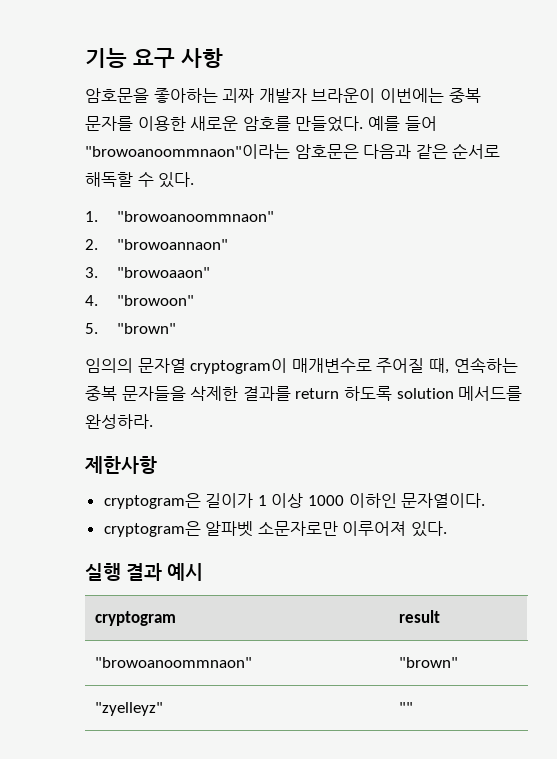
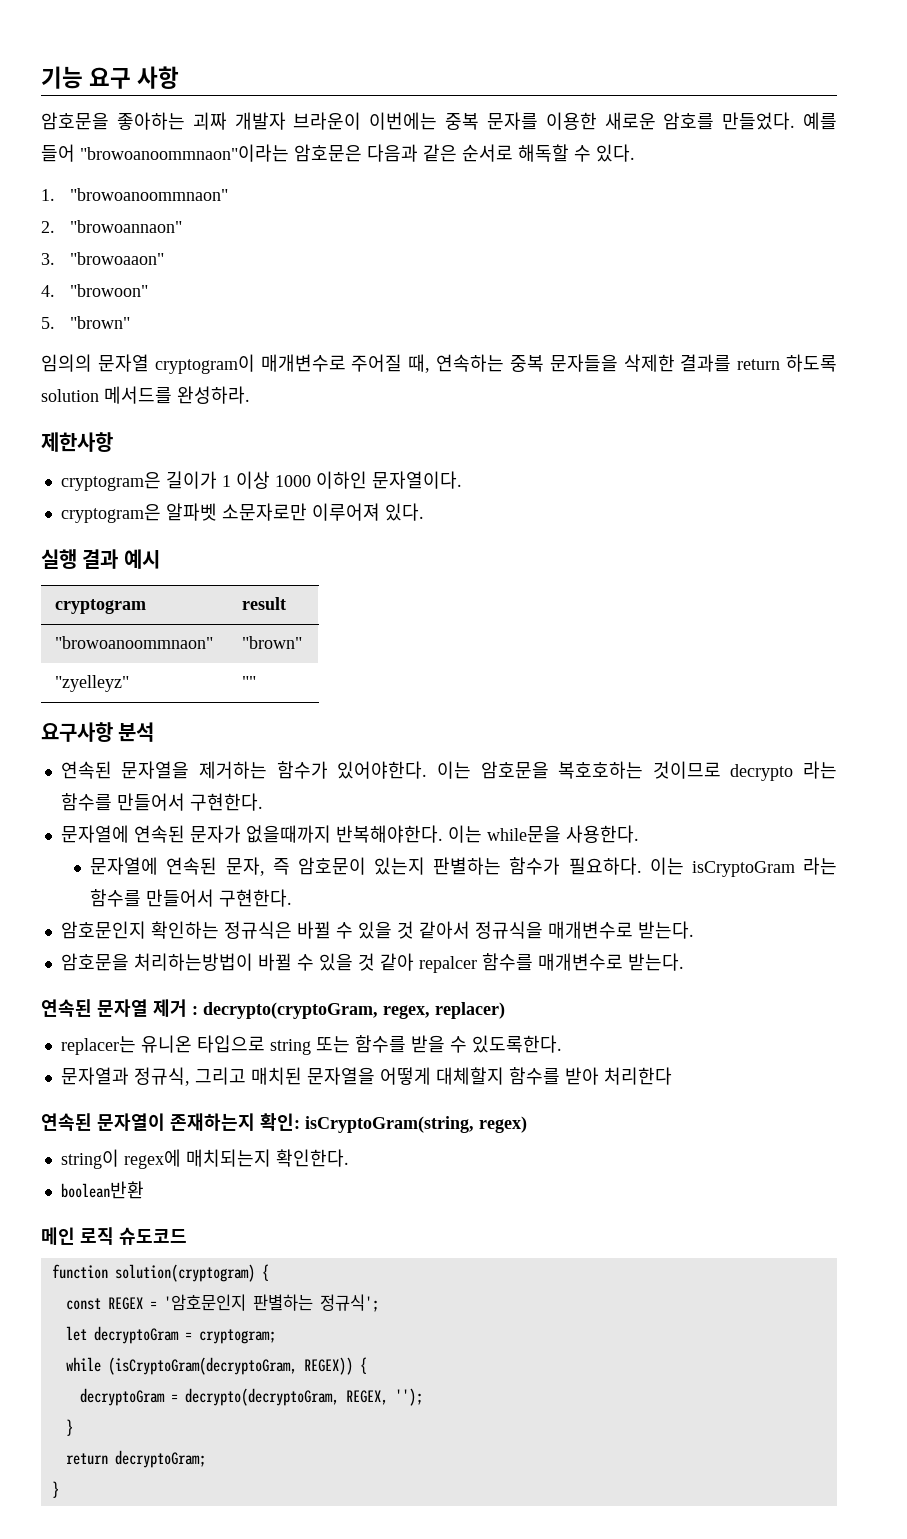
+ 요구사항 분석
+ 연속된 문자열을 제거하는 함수가 있어야한다. 이는 암호문을 복호호하는 것이므로 decrypto 라는 함수를 만들어서 구현한다.
+ 문자열에 연속된 문자가 없을때까지 반복해야한다. 이는 while문을 사용한다.
+ 문자열에 연속된 문자, 즉 암호문이 있는지 판별하는 함수가 필요하다. 이는 isCryptoGram 라는 함수를 만들어서 구현한다.
+ 암호문인지 확인하는 정규식은 바뀔 수 있을 것 같아서 정규식을 매개변수로 받는다.
+ 암호문을 처리하는방법이 바뀔 수 있을 것 같아 repalcer 함수를 매개변수로 받는다.
+ 연속된 문자열 제거 : decrypto(cryptoGram, regex, replacer)
+ replacer는 유니온 타입으로 string 또는 함수를 받을 수 있도록한다.
+ 문자열과 정규식, 그리고 매치된 문자열을 어떻게 대체할지 함수를 받아 처리한다
+ 연속된 문자열이 존재하는지 확인: isCryptoGram(string, regex)
+ string이 regex에 매치되는지 확인한다.
+ boolean반환
+ 메인 로직 슈도코드
+ function solution(cryptogram) {
+ const REGEX = '암호문인지 판별하는 정규식';
+ let decryptoGram = cryptogram;
+ while (isCryptoGram(decryptoGram, REGEX)) {
+ decryptoGram = decrypto(decryptoGram, REGEX, '');
+ }
+ return decryptoGram;
+ }

